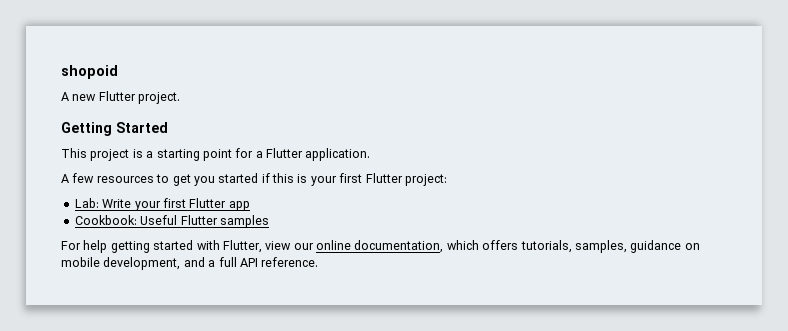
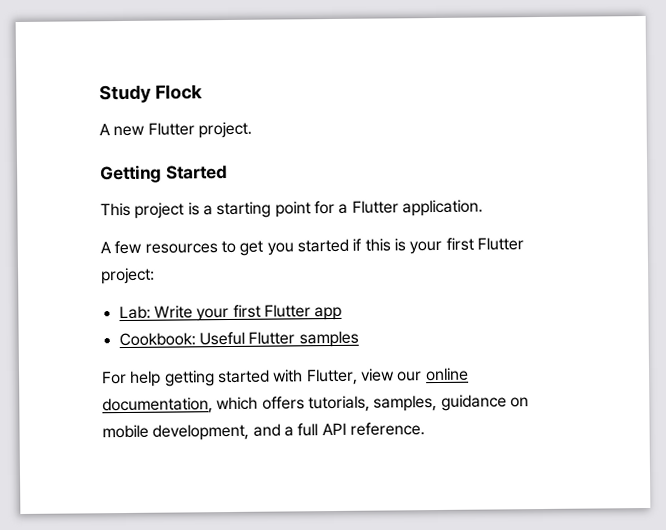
- shopoid
+ Study Flock

